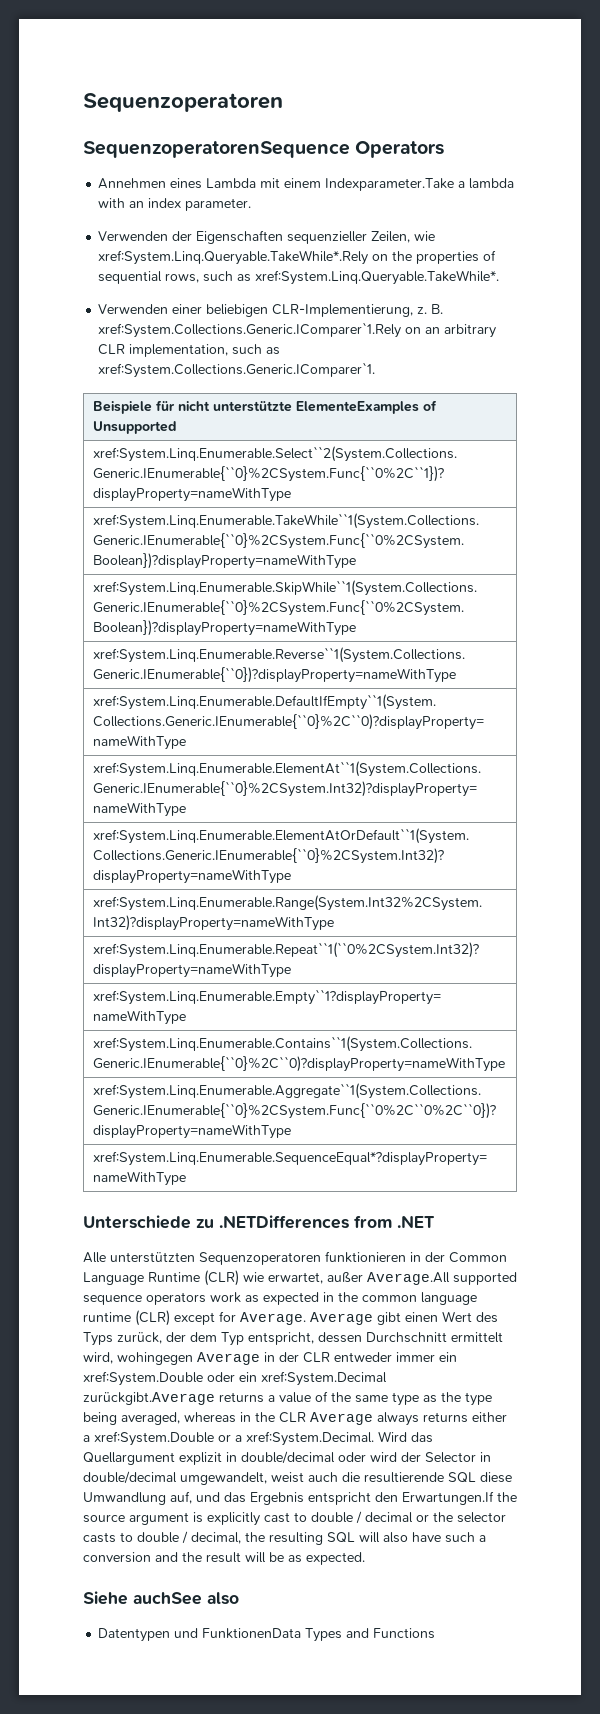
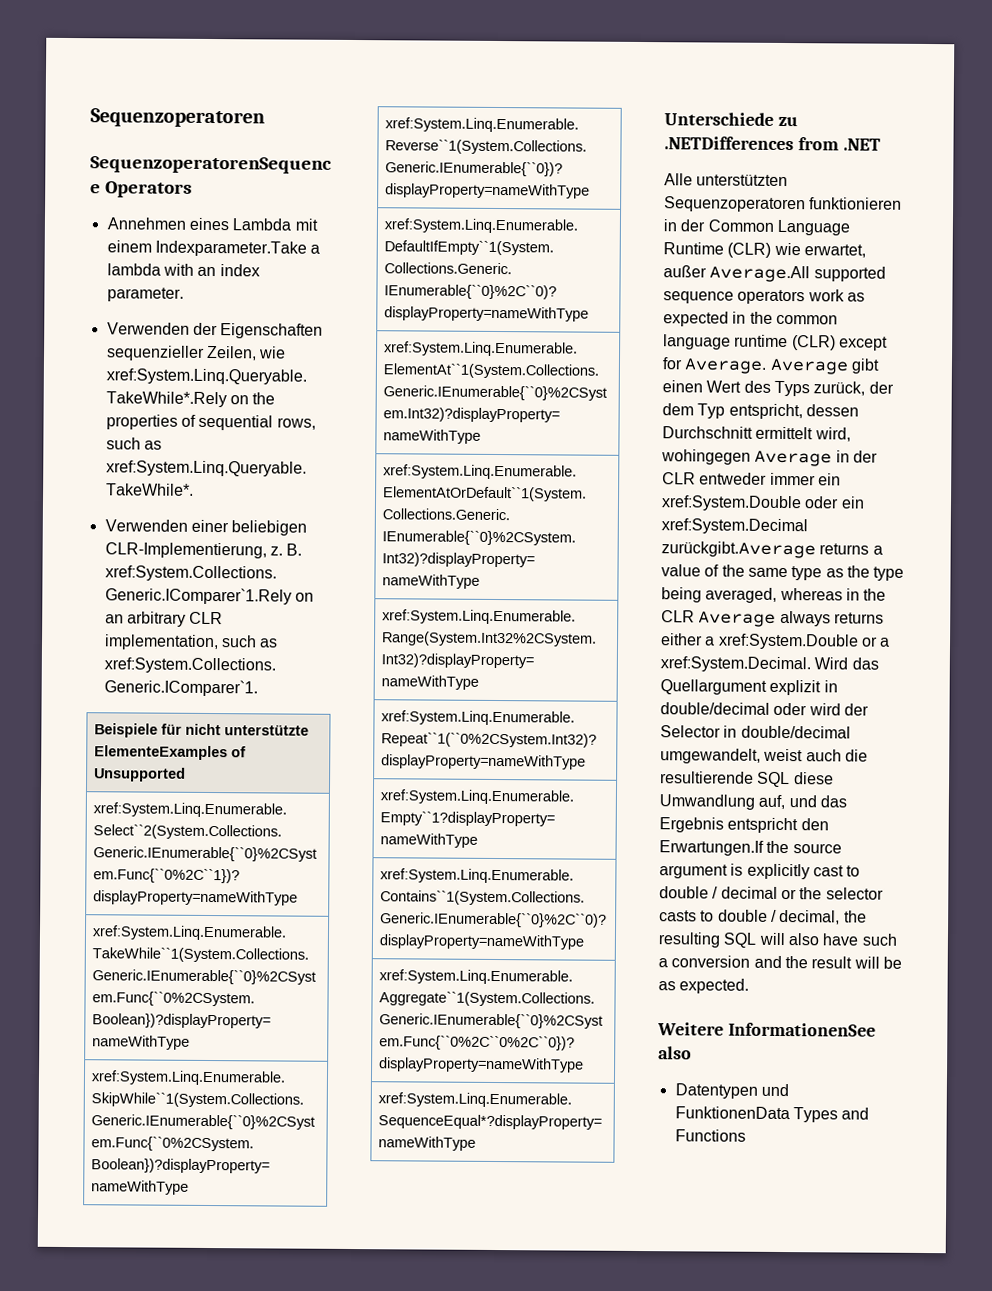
- Siehe auchSee also
+ Weitere InformationenSee also

